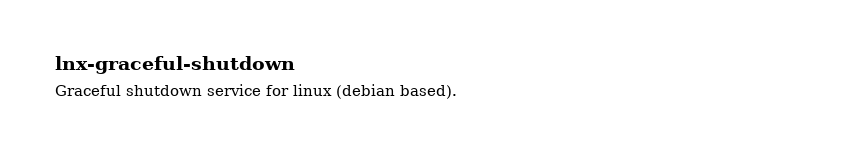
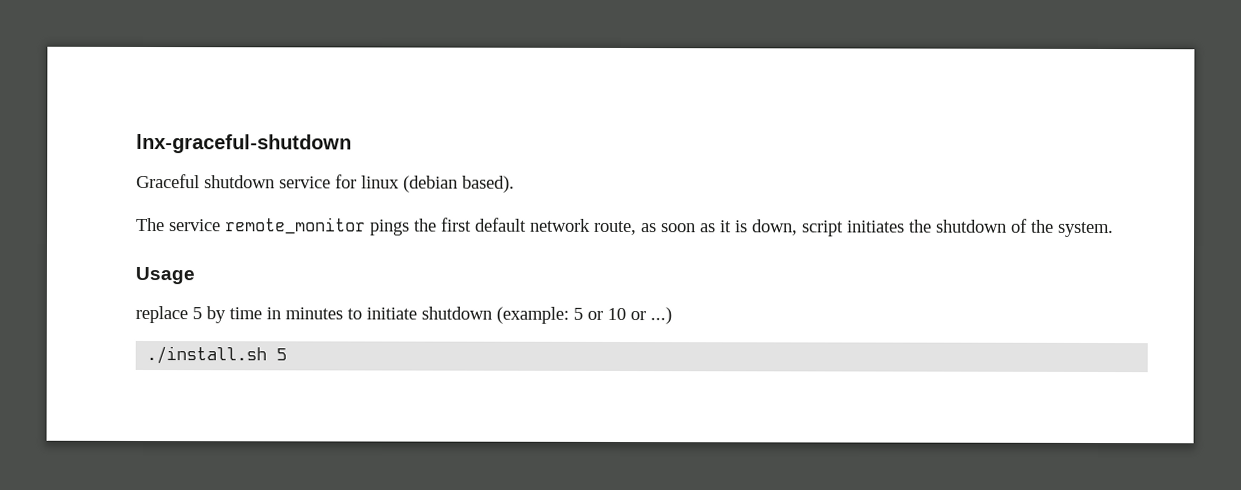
+ The service remote_monitor pings the first default network route, as soon as it is down, script initiates the shutdown of the system.
+ Usage
+ replace 5 by time in minutes to initiate shutdown (example: 5 or 10 or ...)
+ ./install.sh 5

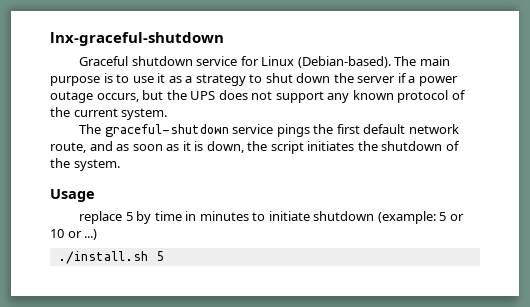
- Graceful shutdown service for linux (debian based).
- The service remote_monitor pings the first default network route, as soon as it is down, script initiates the shutdown of the system.
+ Graceful shutdown service for Linux (Debian-based). The main purpose is to use it as a strategy to shut down the server if a power outage occurs, but the UPS does not support any known protocol of the current system.
+ The graceful-shutdown service pings the first default network route, and as soon as it is down, the script initiates the shutdown of the system.

